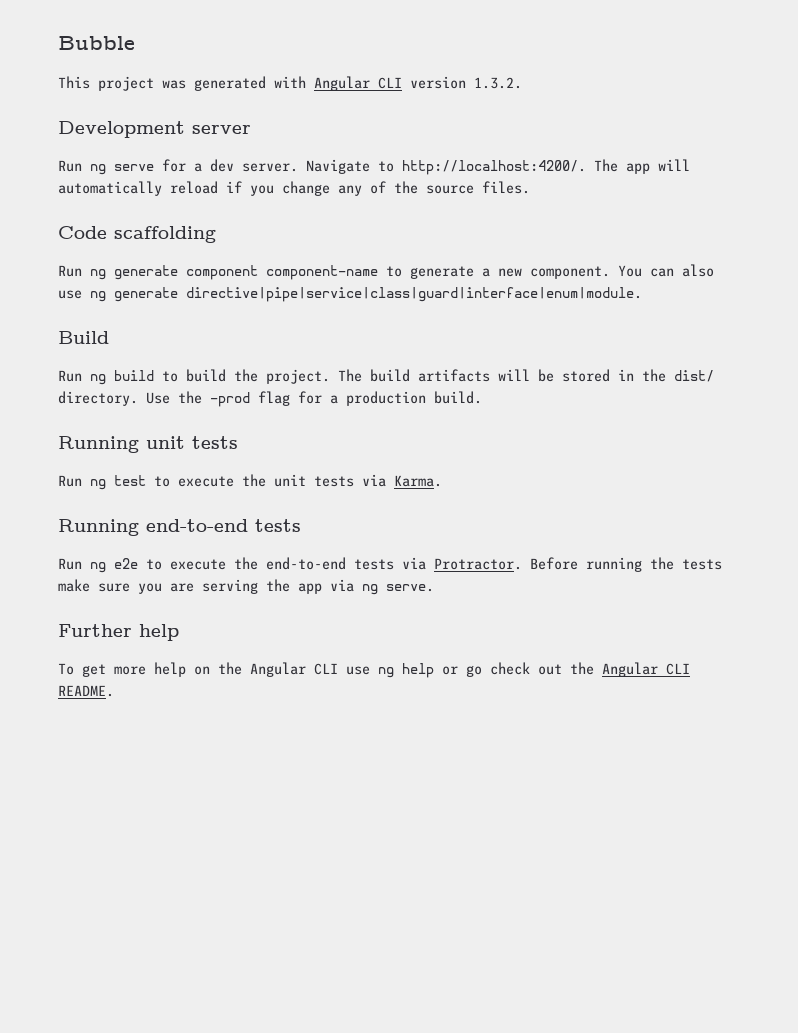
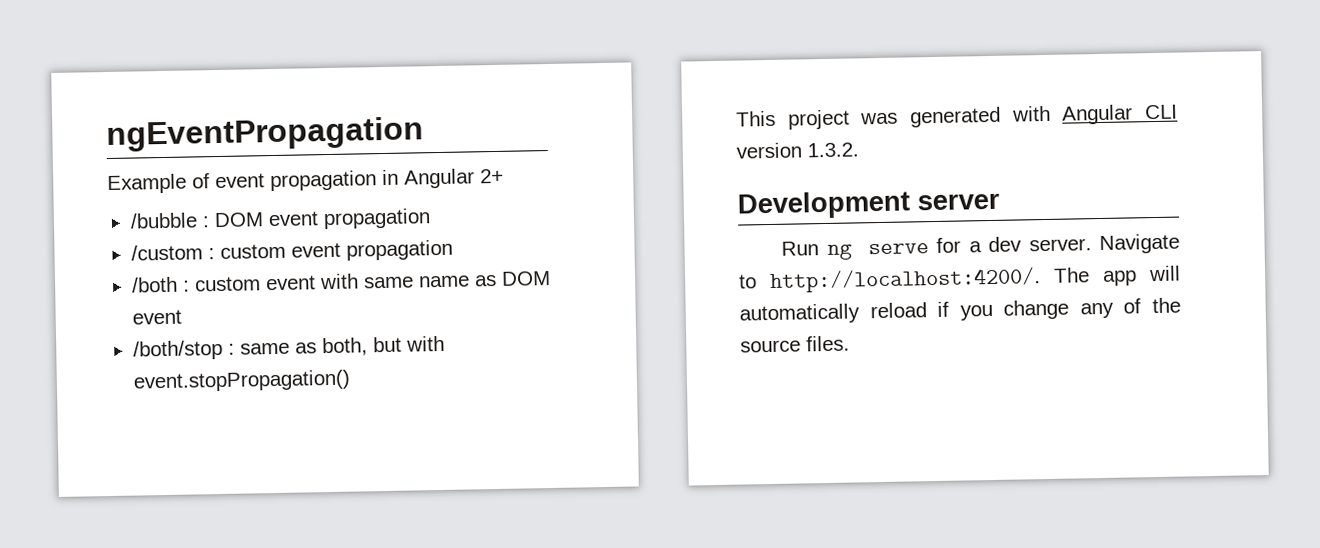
- Bubble
+ ngEventPropagation
+ Example of event propagation in Angular 2+
+ /bubble : DOM event propagation
+ /custom : custom event propagation
+ /both : custom event with same name as DOM event
+ /both/stop : same as both, but with event.stopPropagation()
- Code scaffolding
- Run ng generate component component-name to generate a new component. You can also use ng generate directive|pipe|service|class|guard|interface|enum|module.
- Build
- Run ng build to build the project. The build artifacts will be stored in the dist/ directory. Use the -prod flag for a production build.
- Running unit tests
- Run ng test to execute the unit tests via Karma.
- Running end-to-end tests
- Run ng e2e to execute the end-to-end tests via Protractor. Before running the tests make sure you are serving the app via ng serve.
- Further help
- To get more help on the Angular CLI use ng help or go check out the Angular CLI README.

